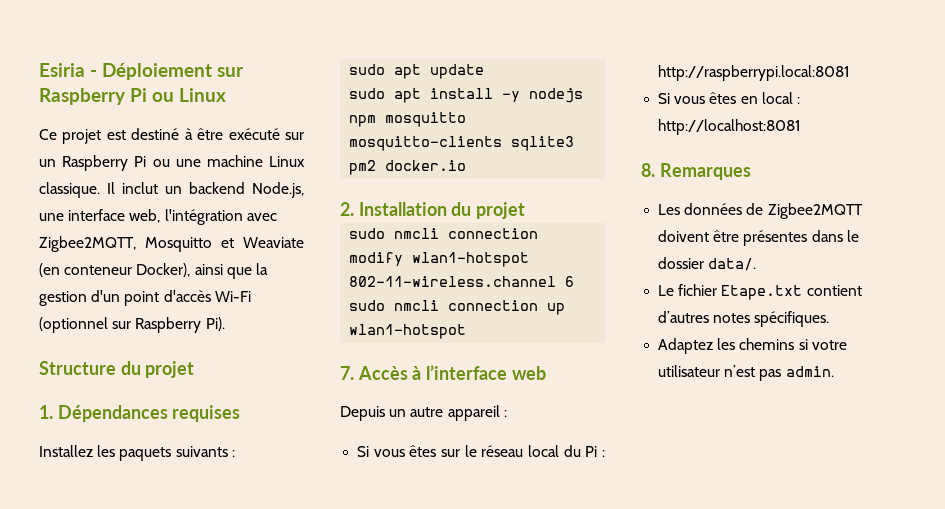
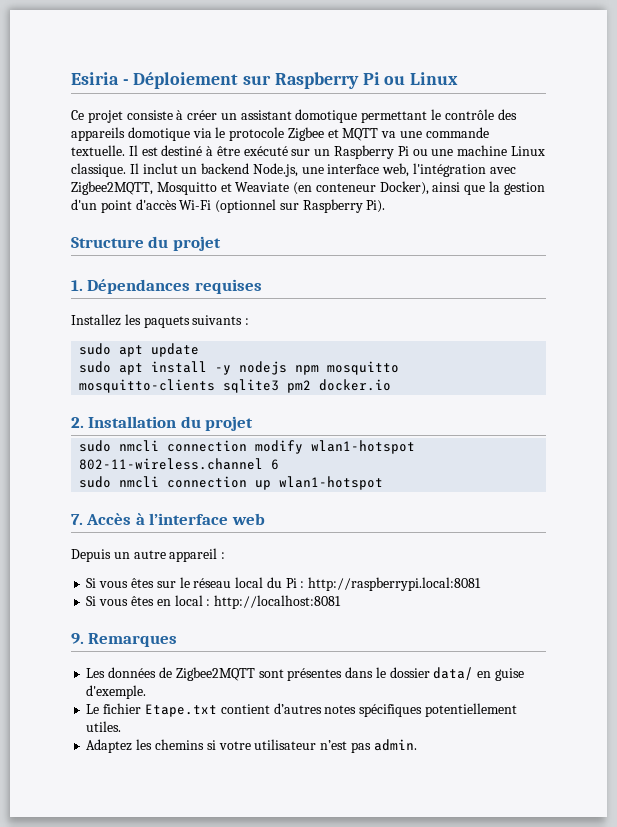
- Ce projet est destiné à être exécuté sur un Raspberry Pi ou une machine Linux classique.
+ Ce projet consiste à créer un assistant domotique permettant le contrôle des appareils domotique via le protocole Zigbee et MQTT va une commande textuelle. Il est destiné à être exécuté sur un Raspberry Pi ou une machine Linux classique.
- 8. Remarques
+ 9. Remarques
- Les données de Zigbee2MQTT doivent être présentes dans le dossier data/.
+ Les données de Zigbee2MQTT sont présentes dans le dossier data/ en guise d'exemple.
- Le fichier Etape.txt contient d’autres notes spécifiques.
+ Le fichier Etape.txt contient d’autres notes spécifiques potentiellement utiles.

